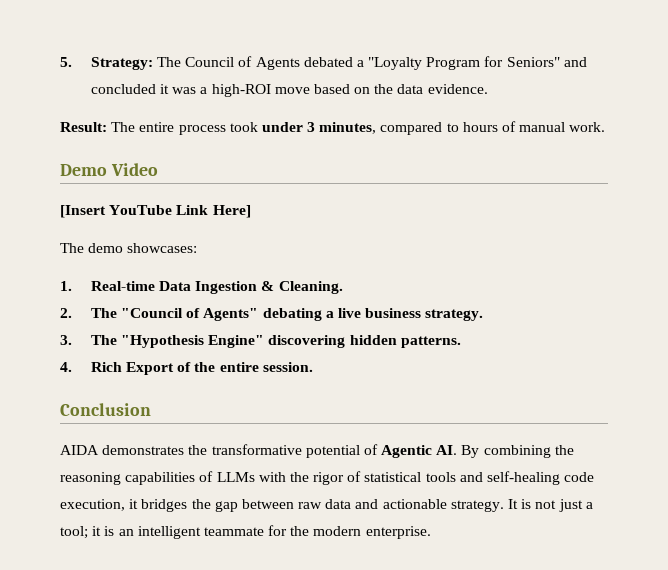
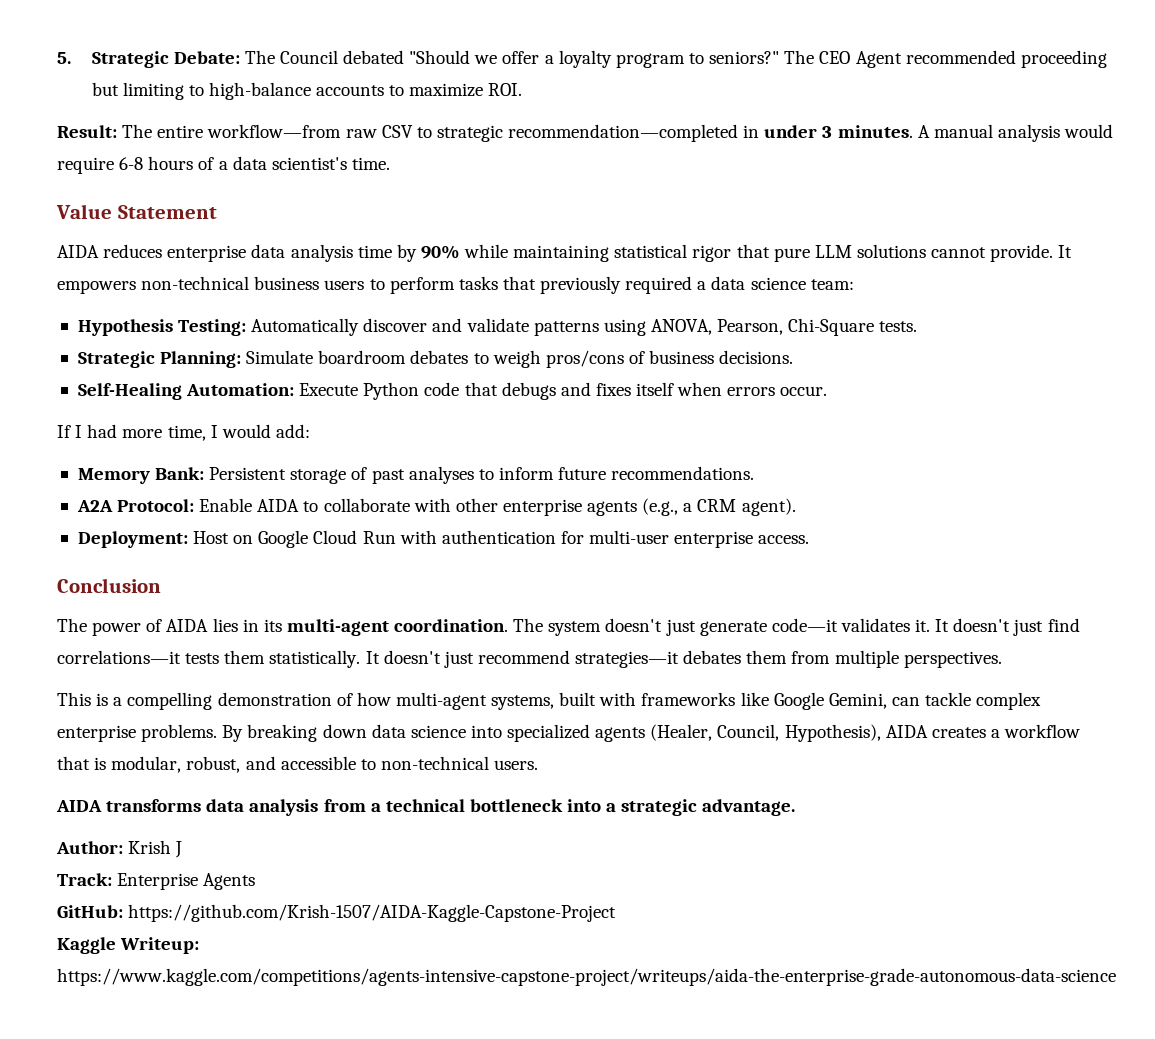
- 5. Strategy: The Council of Agents debated a "Loyalty Program for Seniors" and concluded it was a high-ROI move based on the data evidence.
- Result: The entire process took under 3 minutes, compared to hours of manual work.
- Demo Video
- [Insert YouTube Link Here]
- The demo showcases:
- 1. Real-time Data Ingestion & Cleaning.
- 2. The "Council of Agents" debating a live business strategy.
- 3. The "Hypothesis Engine" discovering hidden patterns.
- 4. Rich Export of the entire session.
+ 5. Strategic Debate: The Council debated "Should we offer a loyalty program to seniors?" The CEO Agent recommended proceeding but limiting to high-balance accounts to maximize ROI.
+ Result: The entire workflow—from raw CSV to strategic recommendation—completed in under 3 minutes. A manual analysis would require 6-8 hours of a data scientist's time.
+ Value Statement
+ AIDA reduces enterprise data analysis time by 90% while maintaining statistical rigor that pure LLM solutions cannot provide. It empowers non-technical business users to perform tasks that previously required a data science team:
+ Hypothesis Testing: Automatically discover and validate patterns using ANOVA, Pearson, Chi-Square tests.
+ Strategic Planning: Simulate boardroom debates to weigh pros/cons of business decisions.
+ Self-Healing Automation: Execute Python code that debugs and fixes itself when errors occur.
+ If I had more time, I would add:
+ Memory Bank: Persistent storage of past analyses to inform future recommendations.
+ A2A Protocol: Enable AIDA to collaborate with other enterprise agents (e.g., a CRM agent).
+ Deployment: Host on Google Cloud Run with authentication for multi-user enterprise access.
  Conclusion
- AIDA demonstrates the transformative potential of Agentic AI. By combining the reasoning capabilities of LLMs with the rigor of statistical tools and self-healing code execution, it bridges the gap between raw data and actionable strategy. It is not just a tool; it is an intelligent teammate for the modern enterprise.
+ The power of AIDA lies in its multi-agent coordination. The system doesn't just generate code—it validates it. It doesn't just find correlations—it tests them statistically. It doesn't just recommend strategies—it debates them from multiple perspectives.
+ This is a compelling demonstration of how multi-agent systems, built with frameworks like Google Gemini, can tackle complex enterprise problems. By breaking down data science into specialized agents (Healer, Council, Hypothesis), AIDA creates a workflow that is modular, robust, and accessible to non-technical users.
+ AIDA transforms data analysis from a technical bottleneck into a strategic advantage.
+ Author: Krish J
+ Track: Enterprise Agents
+ GitHub: https://github.com/Krish-1507/AIDA-Kaggle-Capstone-Project
+ Kaggle Writeup: https://www.kaggle.com/competitions/agents-intensive-capstone-project/writeups/aida-the-enterprise-grade-autonomous-data-science

